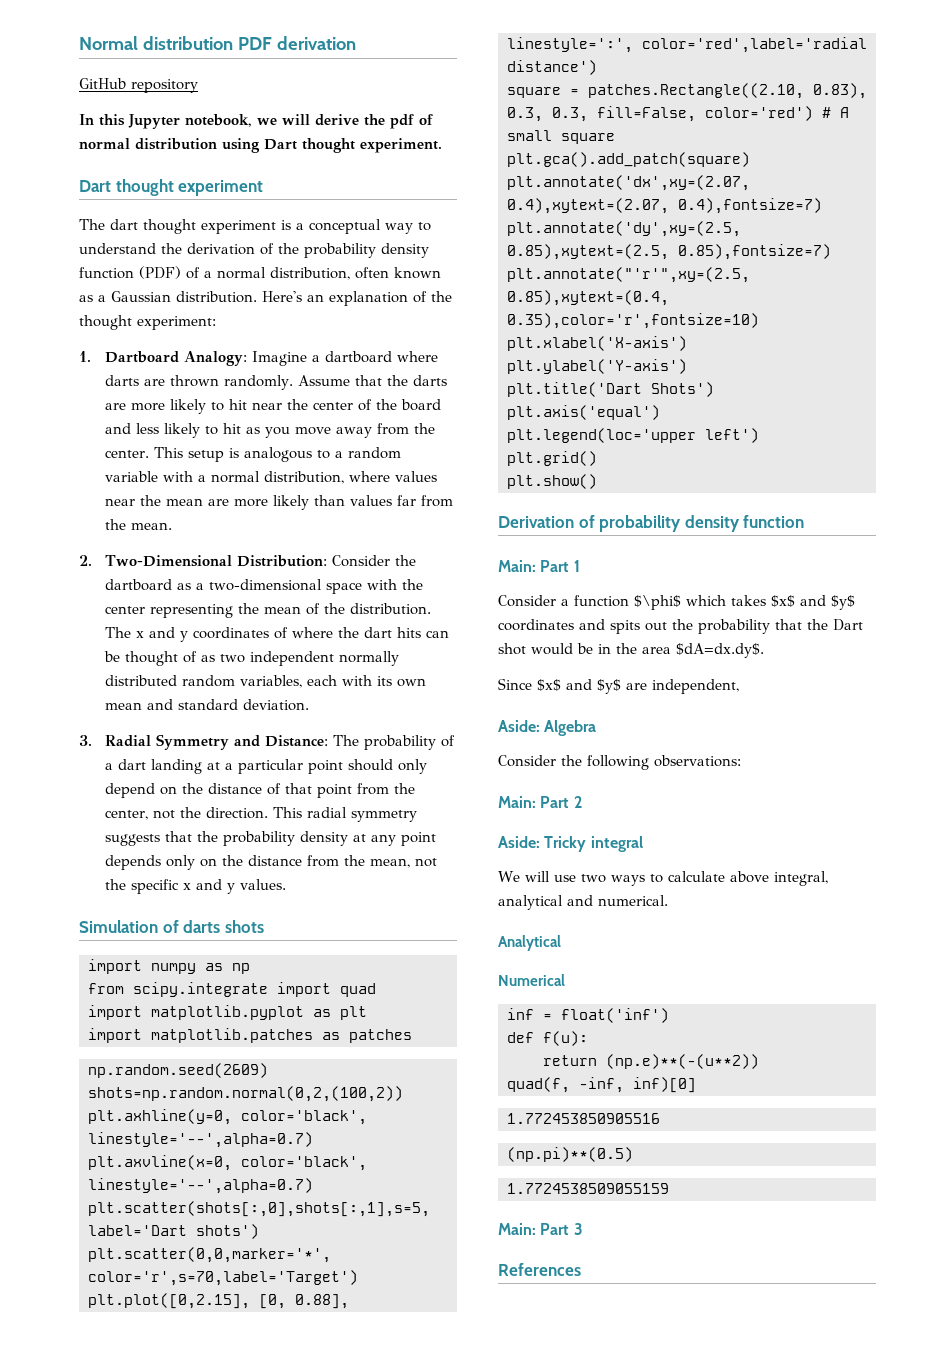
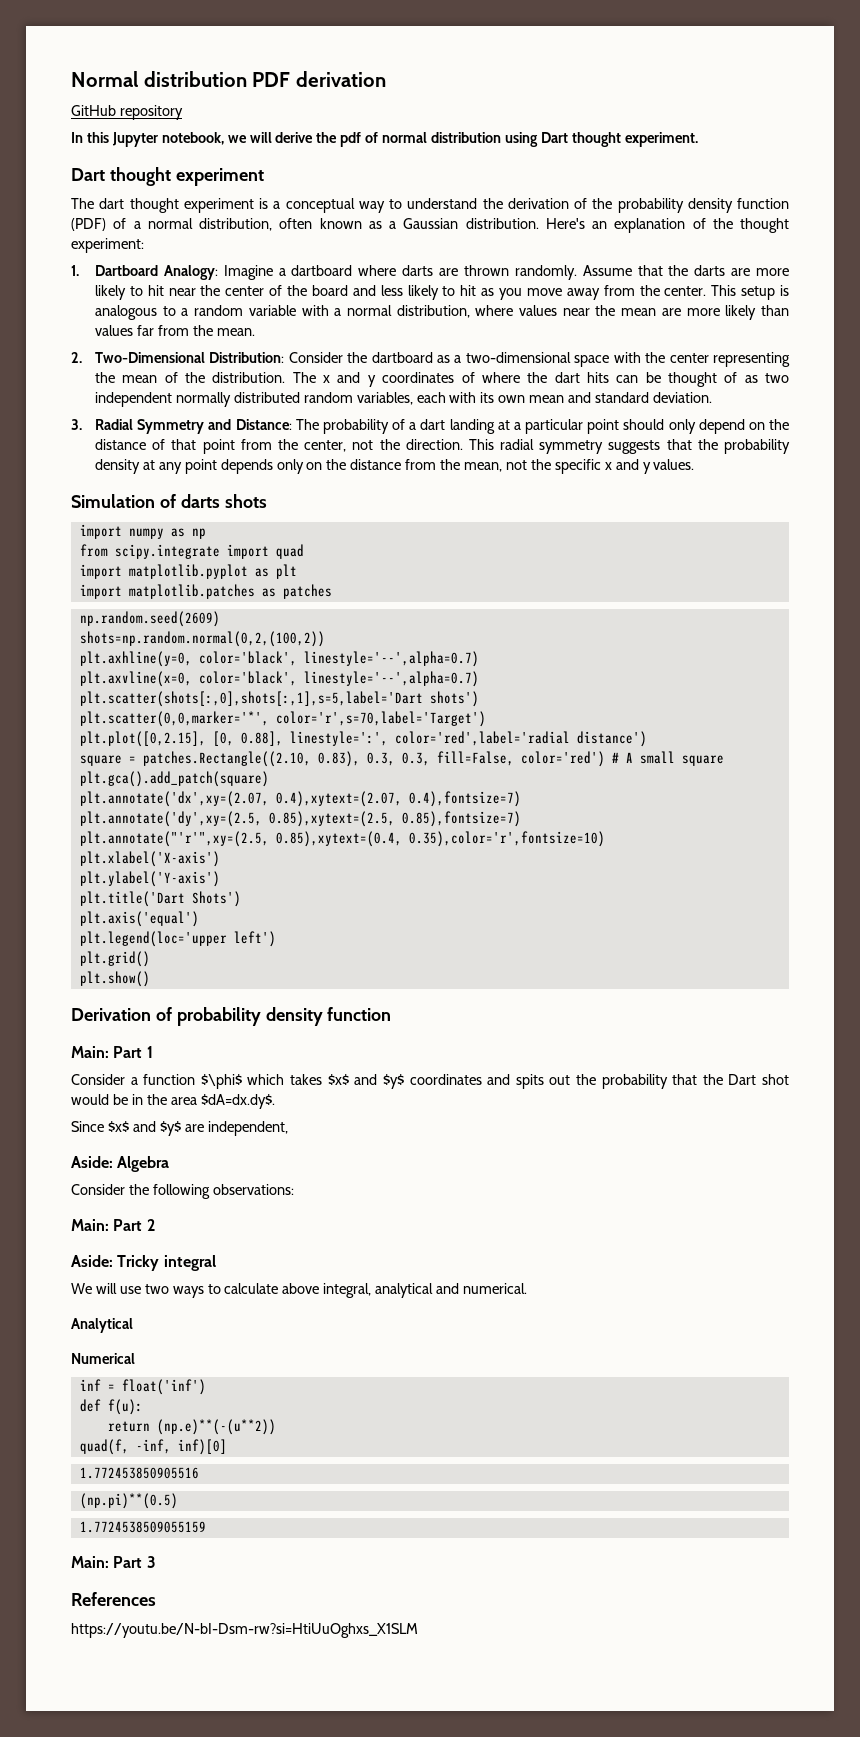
+ https://youtu.be/N-bI-Dsm-rw?si=HtiUuOghxs_X1SLM

